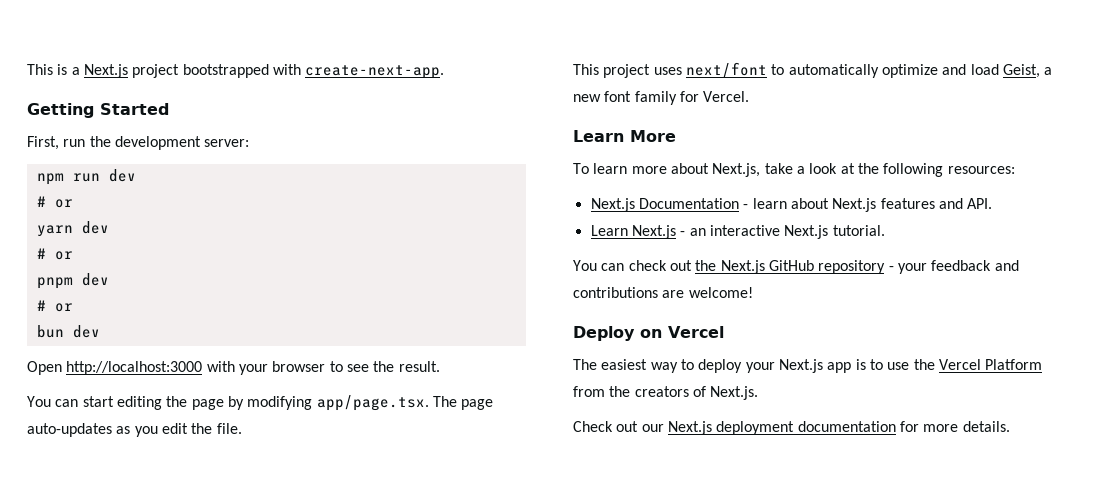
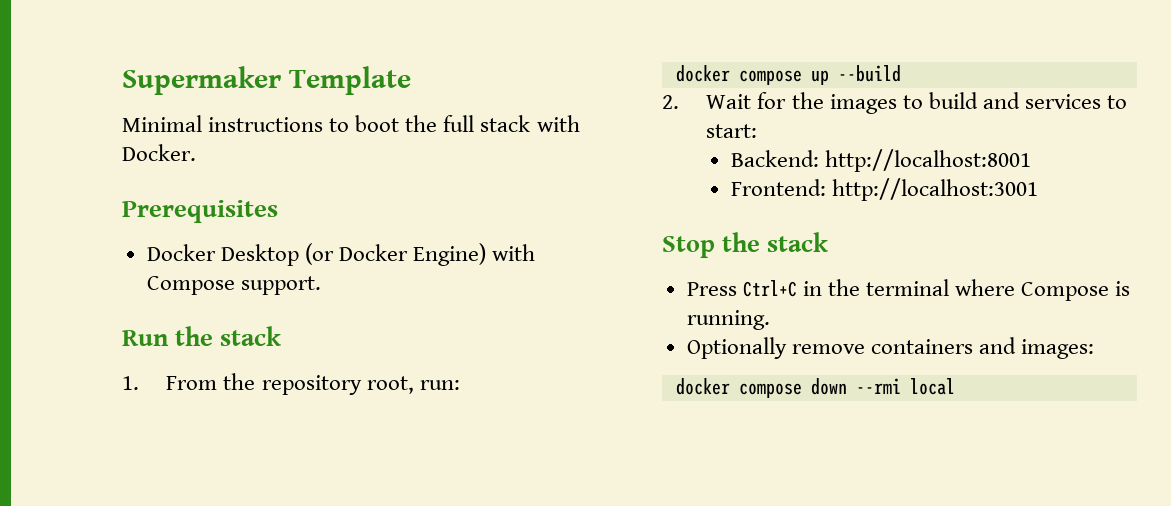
- This is a Next.js project bootstrapped with create-next-app.
- Getting Started
- First, run the development server:
- npm run dev
- # or
- yarn dev
- # or
- pnpm dev
- # or
- bun dev
- Open http://localhost:3000 with your browser to see the result.
- You can start editing the page by modifying app/page.tsx. The page auto-updates as you edit the file.
- This project uses next/font to automatically optimize and load Geist, a new font family for Vercel.
- Learn More
- To learn more about Next.js, take a look at the following resources:
- Next.js Documentation - learn about Next.js features and API.
- Learn Next.js - an interactive Next.js tutorial.
- You can check out the Next.js GitHub repository - your feedback and contributions are welcome!
- Deploy on Vercel
- The easiest way to deploy your Next.js app is to use the Vercel Platform from the creators of Next.js.
- Check out our Next.js deployment documentation for more details.
+ Supermaker Template
+ Minimal instructions to boot the full stack with Docker.
+ Prerequisites
+ Docker Desktop (or Docker Engine) with Compose support.
+ Run the stack
+ 1. From the repository root, run:
+ docker compose up --build
+ 2. Wait for the images to build and services to start:
+ Backend: http://localhost:8001
+ Frontend: http://localhost:3001
+ Stop the stack
+ Press Ctrl+C in the terminal where Compose is running.
+ Optionally remove containers and images:
+ docker compose down --rmi local

